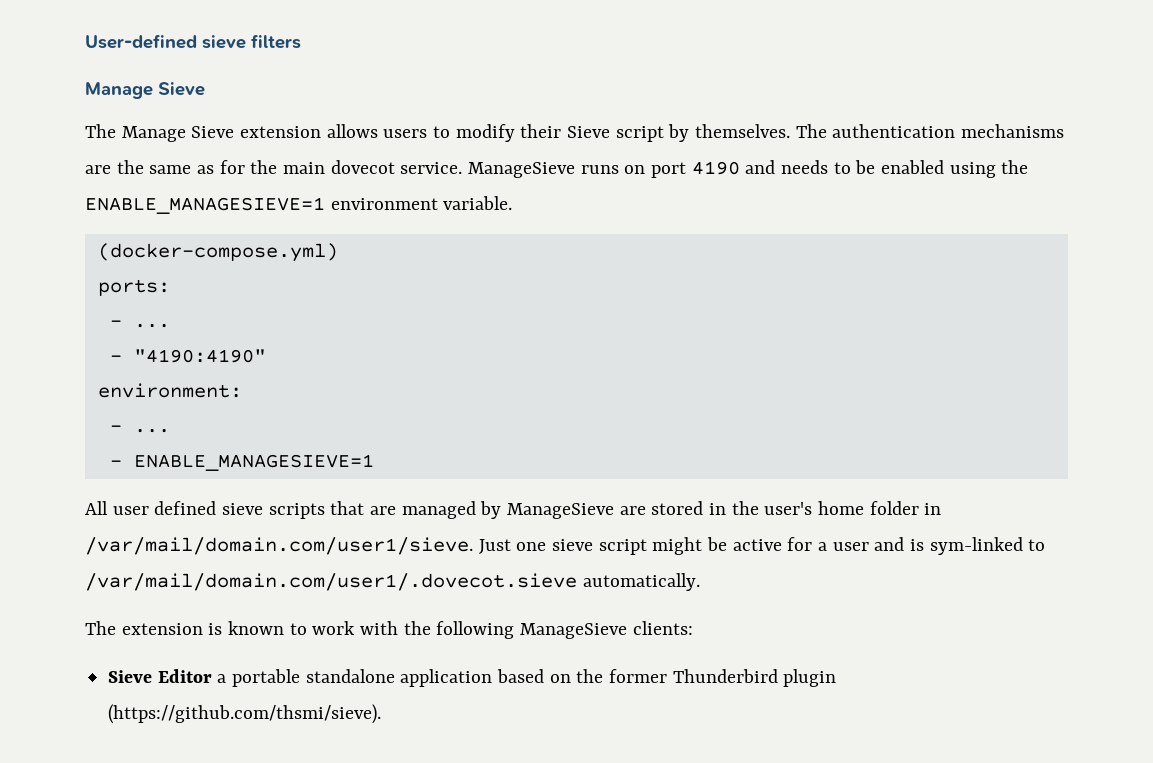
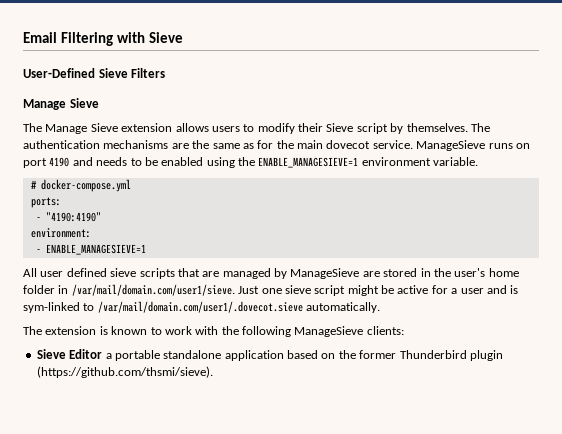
- User-defined sieve filters
+ Email Filtering with Sieve
+ User-Defined Sieve Filters
- (docker-compose.yml)
+ # docker-compose.yml
  ports:
- - ...
  environment:
- - ...

